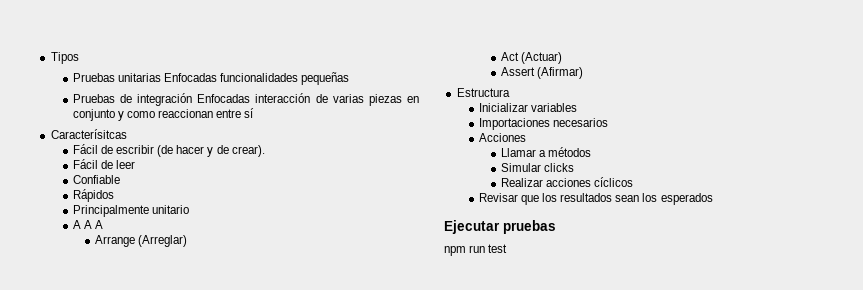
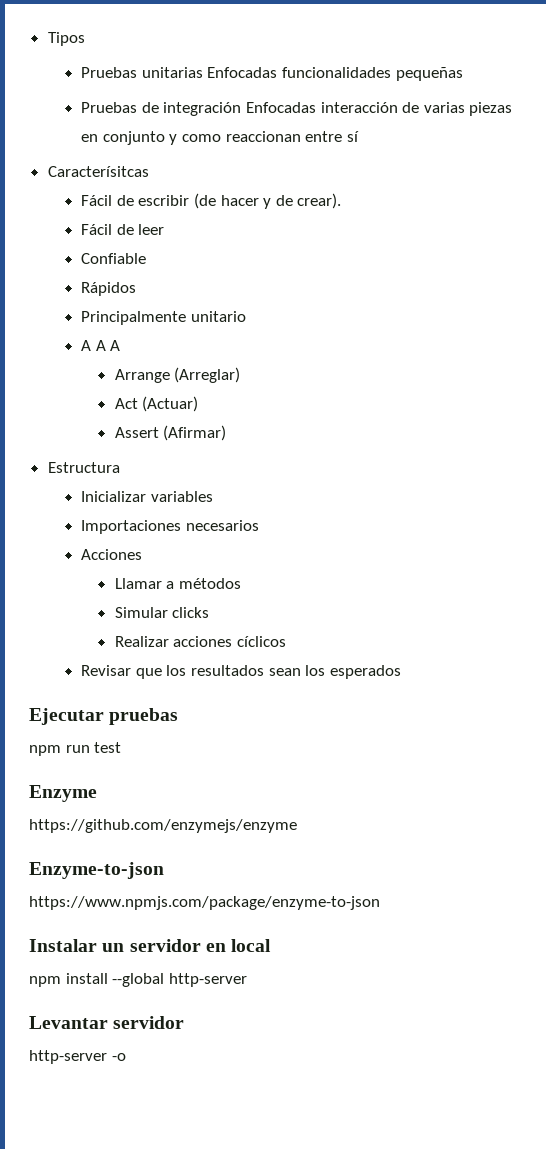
+ Enzyme
+ https://github.com/enzymejs/enzyme
+ Enzyme-to-json
+ https://www.npmjs.com/package/enzyme-to-json
+ Instalar un servidor en local
+ npm install --global http-server
+ Levantar servidor
+ http-server -o

